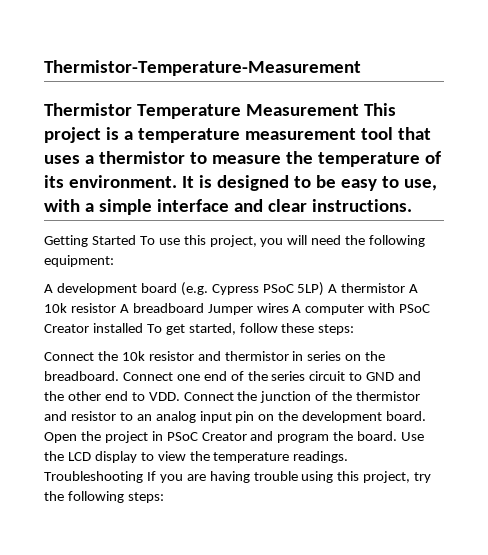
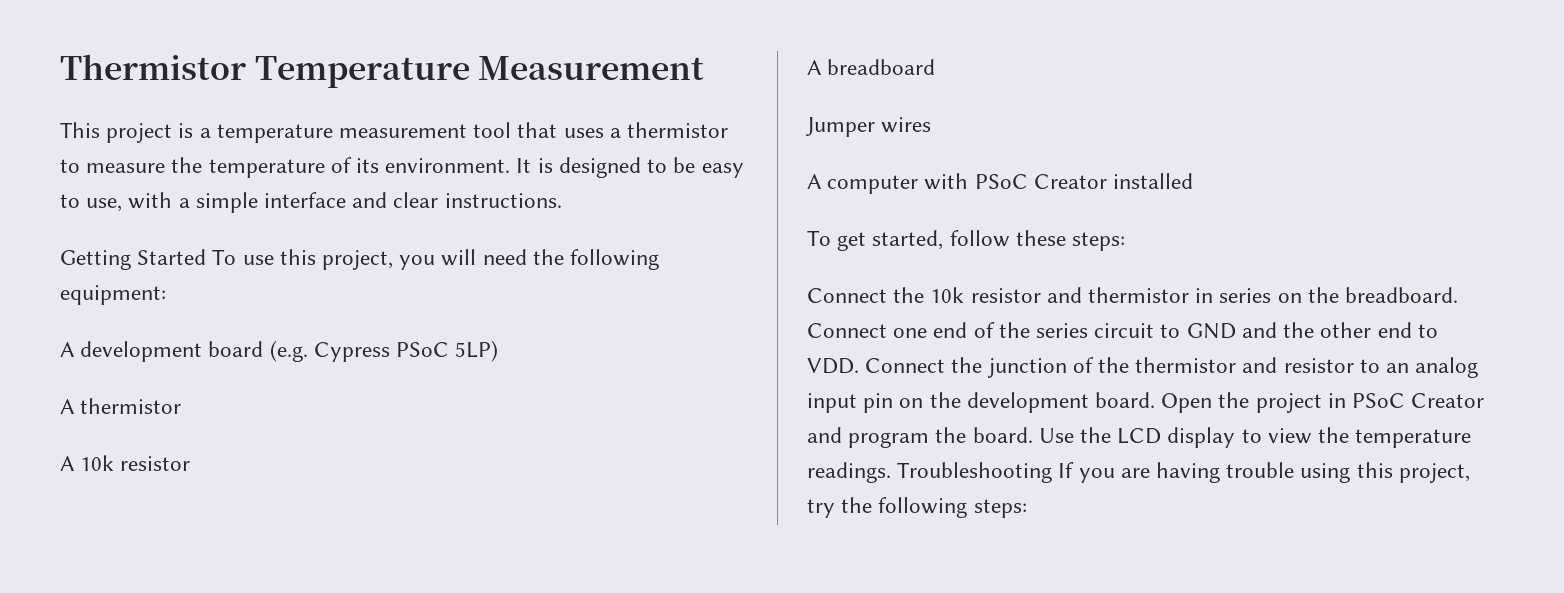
- Thermistor-Temperature-Measurement
- Thermistor Temperature Measurement This project is a temperature measurement tool that uses a thermistor to measure the temperature of its environment.
+ Thermistor Temperature Measurement
+ This project is a temperature measurement tool that uses a thermistor to measure the temperature of its environment.
- A development board (e.g. Cypress PSoC 5LP) A thermistor A 10k resistor A breadboard Jumper wires A computer with PSoC Creator installed To get started, follow these steps:
+ A development board (e.g. Cypress PSoC 5LP)
+ A thermistor
+ A 10k resistor
+ A breadboard
+ Jumper wires
+ A computer with PSoC Creator installed
+ To get started, follow these steps:

